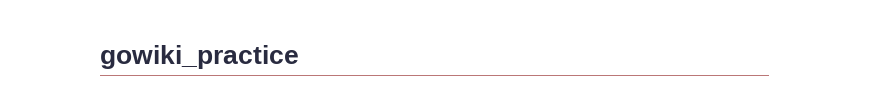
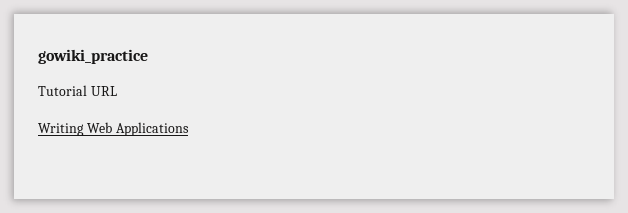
+ Tutorial URL
+ Writing Web Applications

